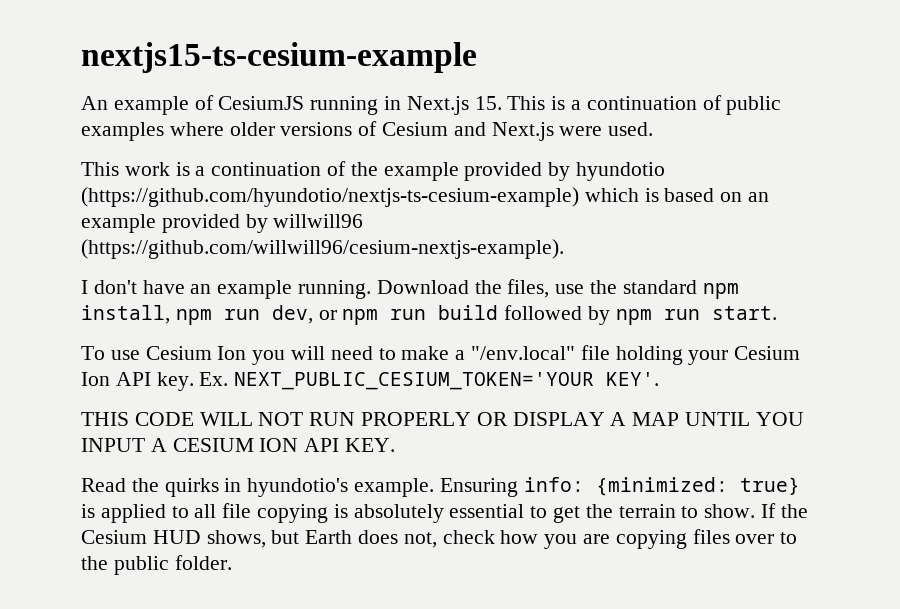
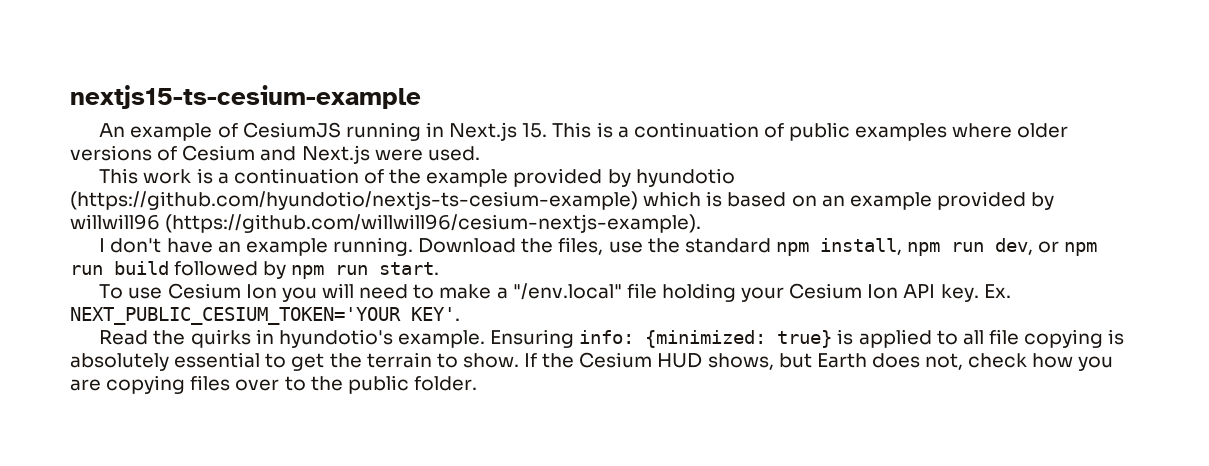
- THIS CODE WILL NOT RUN PROPERLY OR DISPLAY A MAP UNTIL YOU INPUT A CESIUM ION API KEY.

